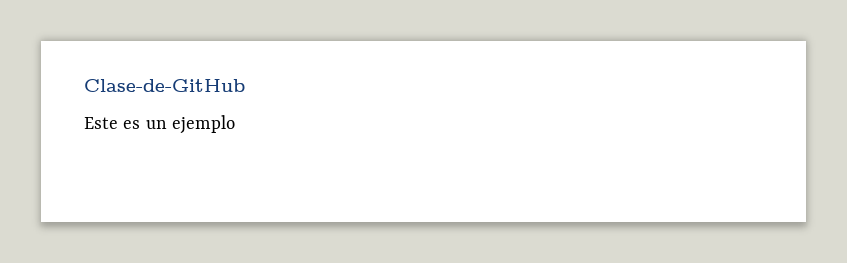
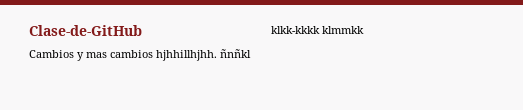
- Este es un ejemplo
+ Cambios y mas cambios hjhhillhjhh. ñnñkl klkk-kkkk klmmkk

